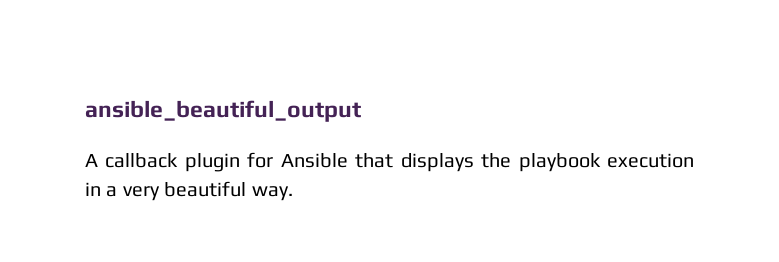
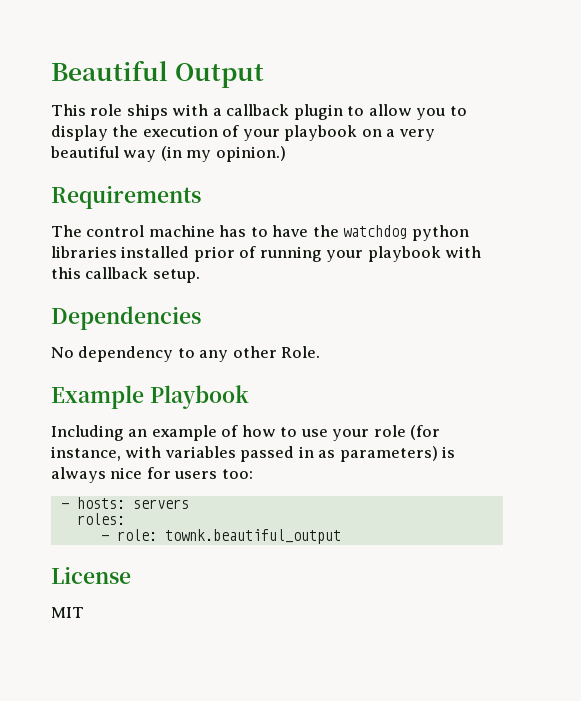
- ansible_beautiful_output
- A callback plugin for Ansible that displays the playbook execution in a very beautiful way.
+ Beautiful Output
+ This role ships with a callback plugin to allow you to display the execution of your playbook on a very beautiful way (in my opinion.)
+ Requirements
+ The control machine has to have the watchdog python libraries installed prior of running your playbook with this callback setup.
+ Dependencies
+ No dependency to any other Role.
+ Example Playbook
+ Including an example of how to use your role (for instance, with variables passed in as parameters) is always nice for users too:
+ - hosts: servers
+ roles:
+ - role: townk.beautiful_output
+ License
+ MIT

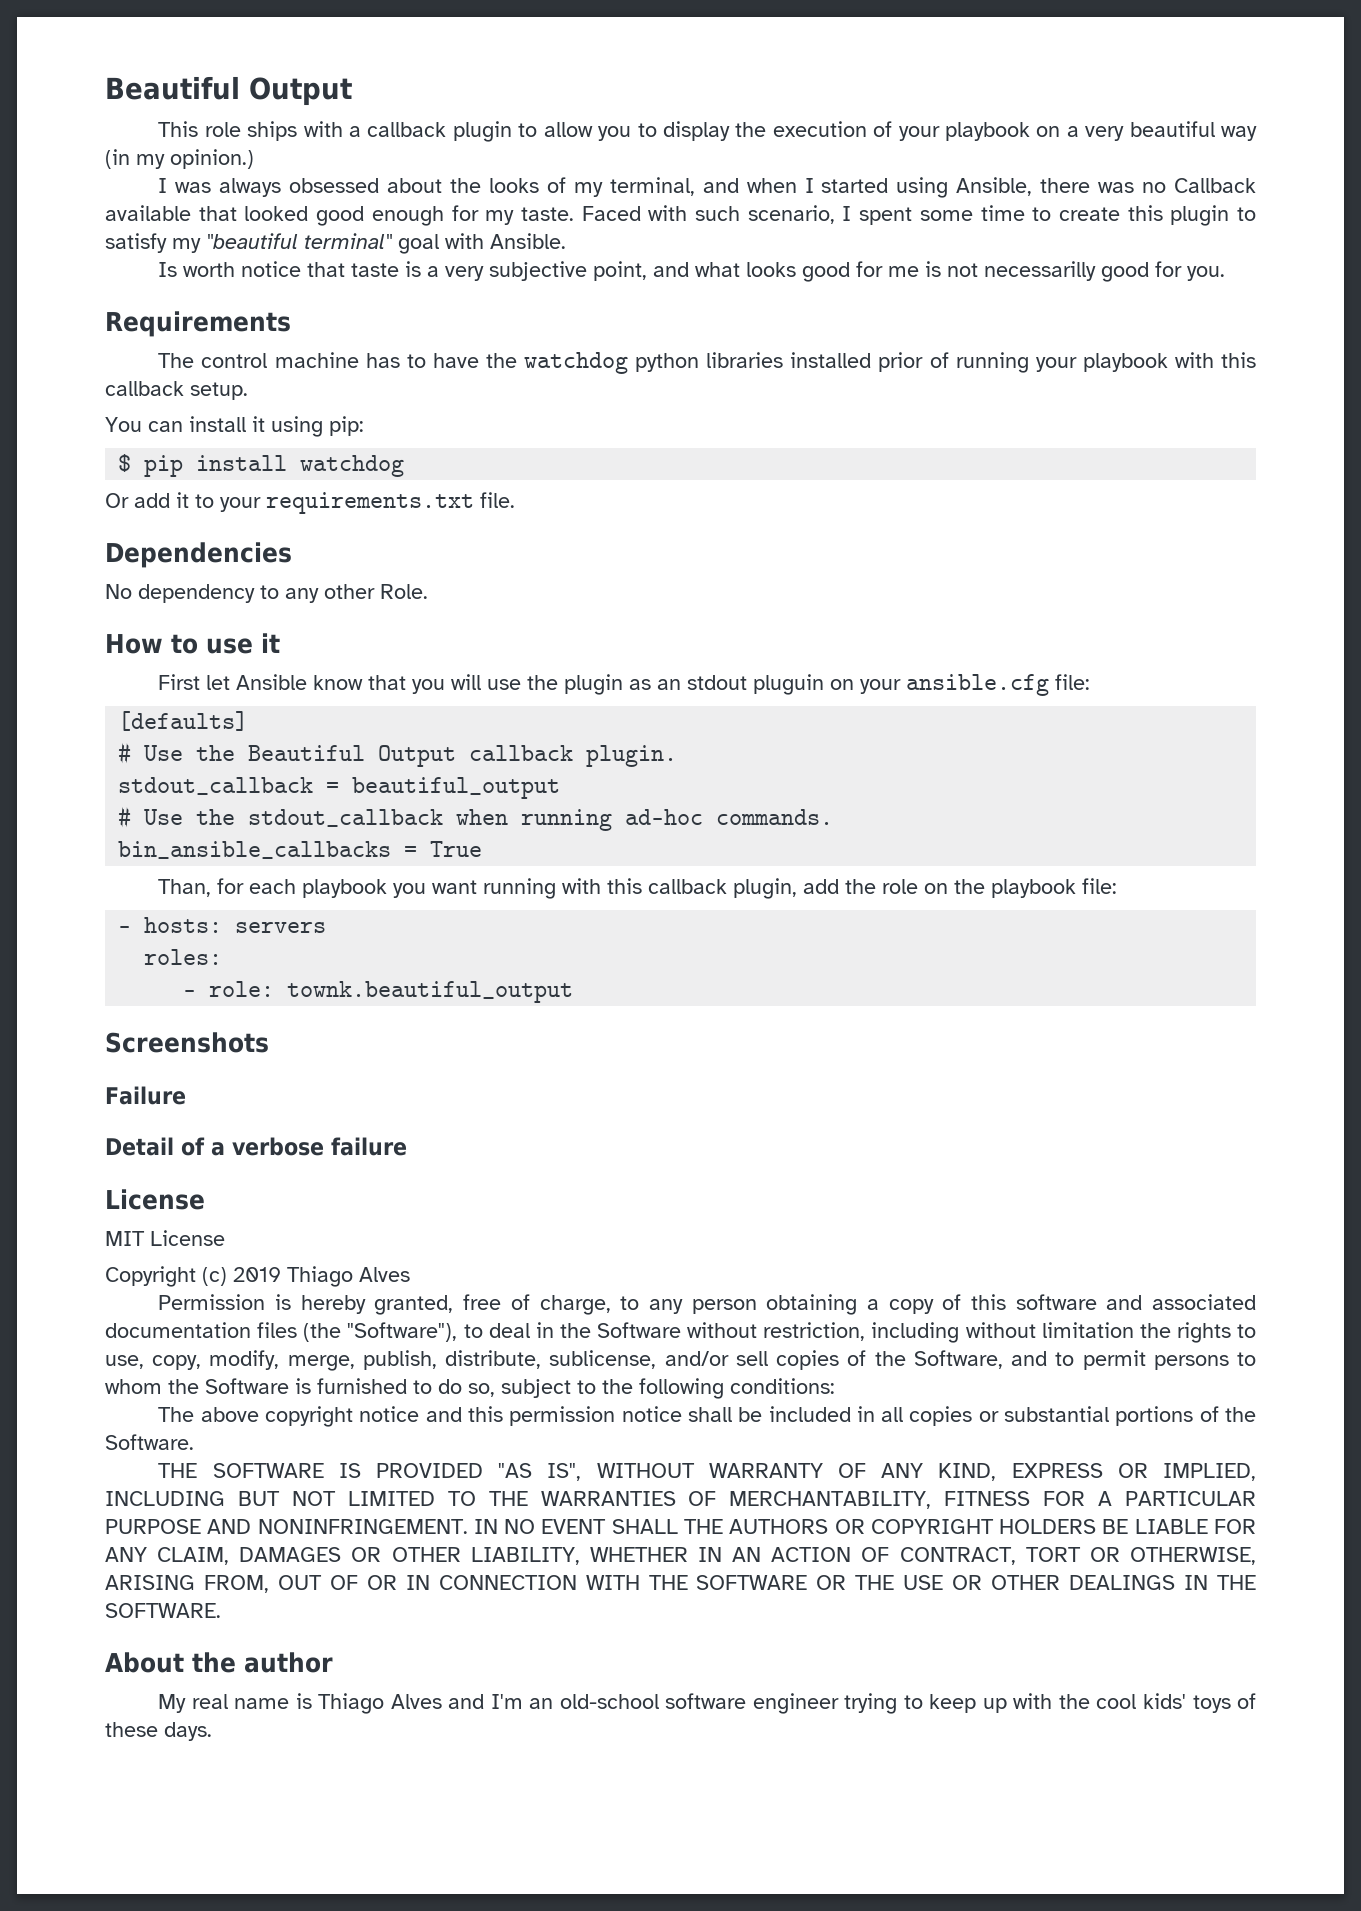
+ I was always obsessed about the looks of my terminal, and when I started using Ansible, there was no Callback available that looked good enough for my taste. Faced with such scenario, I spent some time to create this plugin to satisfy my "beautiful terminal" goal with Ansible.
+ Is worth notice that taste is a very subjective point, and what looks good for me is not necessarilly good for you.
+ You can install it using pip:
+ $ pip install watchdog
+ Or add it to your requirements.txt file.
- Example Playbook
- Including an example of how to use your role (for instance, with variables passed in as parameters) is always nice for users too:
+ How to use it
+ First let Ansible know that you will use the plugin as an stdout pluguin on your ansible.cfg file:
+ [defaults]
+ # Use the Beautiful Output callback plugin.
+ stdout_callback = beautiful_output
+ # Use the stdout_callback when running ad-hoc commands.
+ bin_ansible_callbacks = True
+ Than, for each playbook you want running with this callback plugin, add the role on the playbook file:
+ Screenshots
+ Failure
+ Detail of a verbose failure
  License
- MIT
+ MIT License
+ Copyright (c) 2019 Thiago Alves
+ Permission is hereby granted, free of charge, to any person obtaining a copy of this software and associated documentation files (the "Software"), to deal in the Software without restriction, including without limitation the rights to use, copy, modify, merge, publish, distribute, sublicense, and/or sell copies of the Software, and to permit persons to whom the Software is furnished to do so, subject to the following conditions:
+ The above copyright notice and this permission notice shall be included in all copies or substantial portions of the Software.
+ THE SOFTWARE IS PROVIDED "AS IS", WITHOUT WARRANTY OF ANY KIND, EXPRESS OR IMPLIED, INCLUDING BUT NOT LIMITED TO THE WARRANTIES OF MERCHANTABILITY, FITNESS FOR A PARTICULAR PURPOSE AND NONINFRINGEMENT. IN NO EVENT SHALL THE AUTHORS OR COPYRIGHT HOLDERS BE LIABLE FOR ANY CLAIM, DAMAGES OR OTHER LIABILITY, WHETHER IN AN ACTION OF CONTRACT, TORT OR OTHERWISE, ARISING FROM, OUT OF OR IN CONNECTION WITH THE SOFTWARE OR THE USE OR OTHER DEALINGS IN THE SOFTWARE.
+ About the author
+ My real name is Thiago Alves and I'm an old-school software engineer trying to keep up with the cool kids' toys of these days.

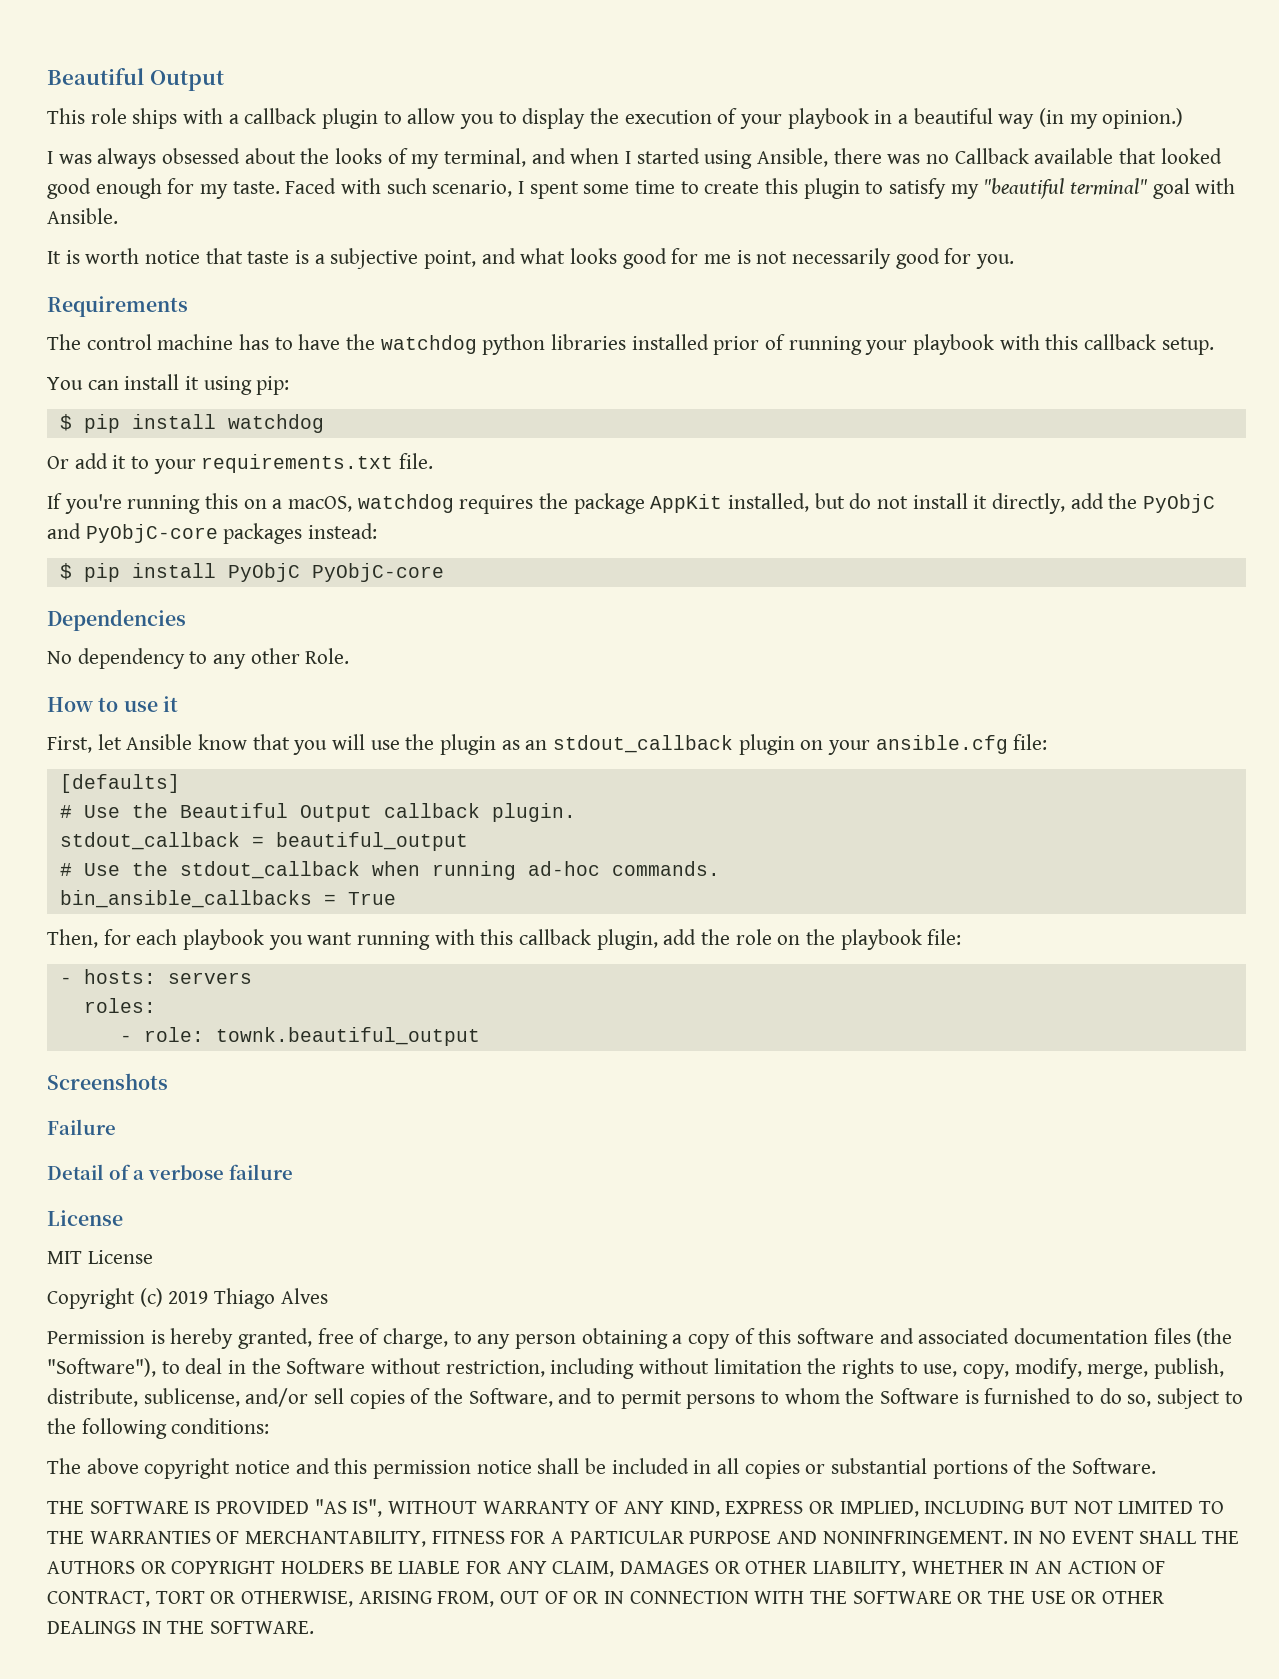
- This role ships with a callback plugin to allow you to display the execution of your playbook on a very beautiful way (in my opinion.)
+ This role ships with a callback plugin to allow you to display the execution of your playbook in a beautiful way (in my opinion.)
- Is worth notice that taste is a very subjective point, and what looks good for me is not necessarilly good for you.
+ It is worth notice that taste is a subjective point, and what looks good for me is not necessarily good for you.
+ If you're running this on a macOS, watchdog requires the package AppKit installed, but do not install it directly, add the PyObjC and PyObjC-core packages instead:
+ $ pip install PyObjC PyObjC-core
- First let Ansible know that you will use the plugin as an stdout pluguin on your ansible.cfg file:
+ First, let Ansible know that you will use the plugin as an stdout_callback plugin on your ansible.cfg file:
- Than, for each playbook you want running with this callback plugin, add the role on the playbook file:
+ Then, for each playbook you want running with this callback plugin, add the role on the playbook file:
- About the author
- My real name is Thiago Alves and I'm an old-school software engineer trying to keep up with the cool kids' toys of these days.

